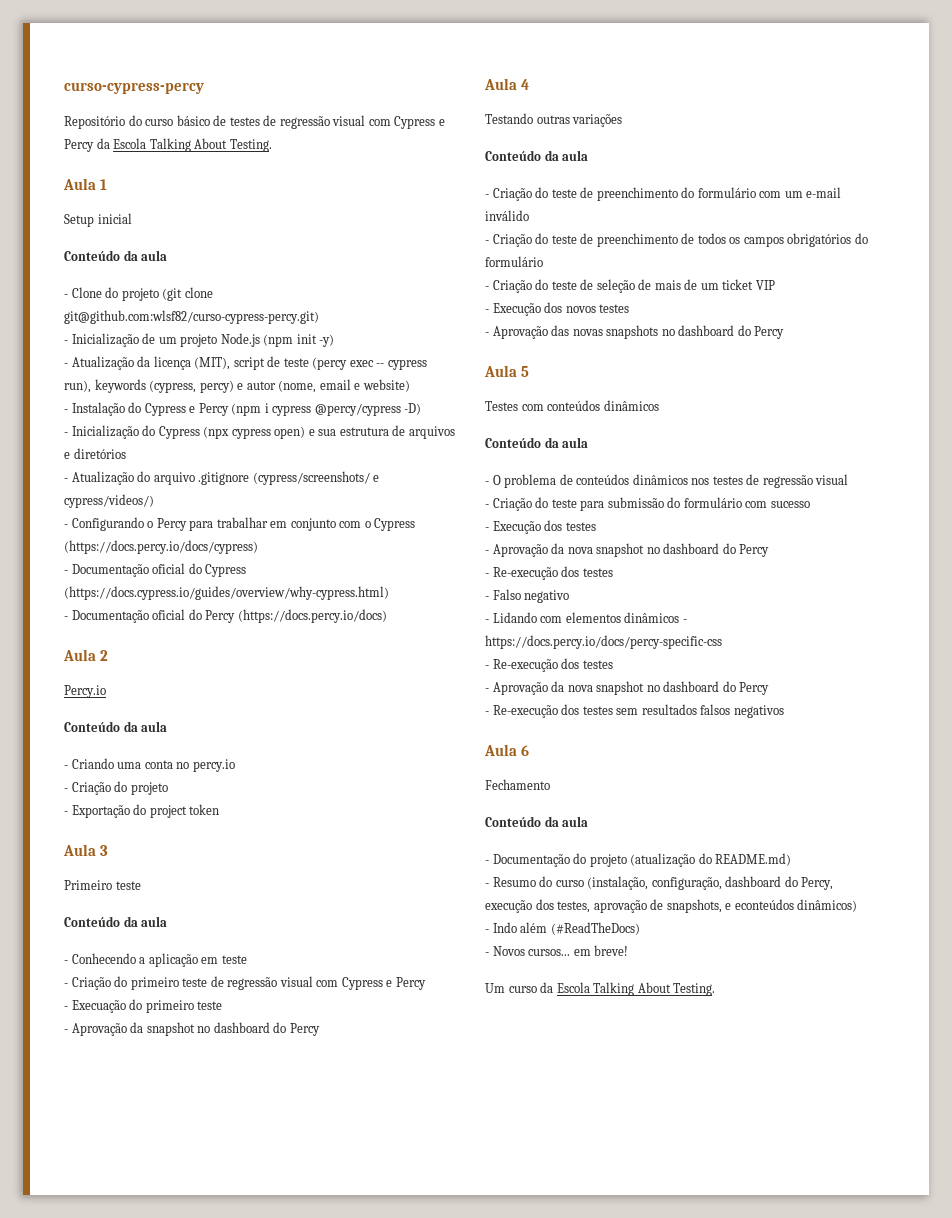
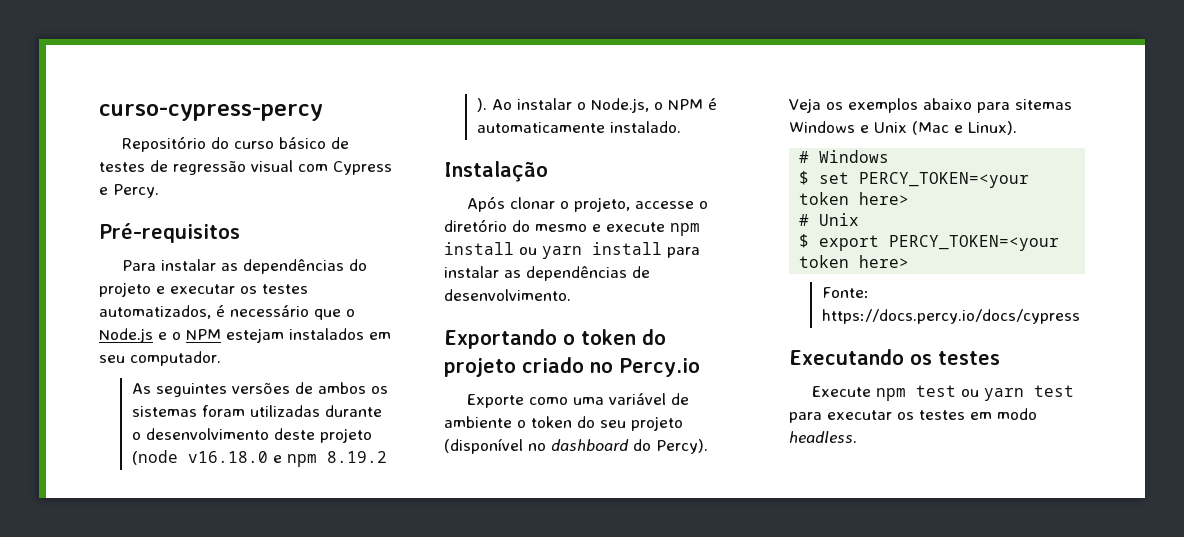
- Repositório do curso básico de testes de regressão visual com Cypress e Percy da Escola Talking About Testing.
- Aula 1
- Setup inicial
- Conteúdo da aula
- - Clone do projeto (git clone git@github.com:wlsf82/curso-cypress-percy.git)
- - Inicialização de um projeto Node.js (npm init -y)
- - Atualização da licença (MIT), script de teste (percy exec -- cypress run), keywords (cypress, percy) e autor (nome, email e website)
- - Instalação do Cypress e Percy (npm i cypress @percy/cypress -D)
- - Inicialização do Cypress (npx cypress open) e sua estrutura de arquivos e diretórios
- - Atualização do arquivo .gitignore (cypress/screenshots/ e cypress/videos/)
- - Configurando o Percy para trabalhar em conjunto com o Cypress (https://docs.percy.io/docs/cypress)
- - Documentação oficial do Cypress (https://docs.cypress.io/guides/overview/why-cypress.html)
- - Documentação oficial do Percy (https://docs.percy.io/docs)
- Aula 2
- Percy.io
- Conteúdo da aula
- - Criando uma conta no percy.io
- - Criação do projeto
- - Exportação do project token
- Aula 3
- Primeiro teste
- Conteúdo da aula
- - Conhecendo a aplicação em teste
- - Criação do primeiro teste de regressão visual com Cypress e Percy
- - Execuação do primeiro teste
- - Aprovação da snapshot no dashboard do Percy
- Aula 4
- Testando outras variações
- Conteúdo da aula
- - Criação do teste de preenchimento do formulário com um e-mail inválido
- - Criação do teste de preenchimento de todos os campos obrigatórios do formulário
- - Criação do teste de seleção de mais de um ticket VIP
- - Execução dos novos testes
- - Aprovação das novas snapshots no dashboard do Percy
- Aula 5
- Testes com conteúdos dinâmicos
- Conteúdo da aula
- - O problema de conteúdos dinâmicos nos testes de regressão visual
- - Criação do teste para submissão do formulário com sucesso
- - Execução dos testes
- - Aprovação da nova snapshot no dashboard do Percy
- - Re-execução dos testes
- - Falso negativo
- - Lidando com elementos dinâmicos - https://docs.percy.io/docs/percy-specific-css
- - Re-execução dos testes
- - Aprovação da nova snapshot no dashboard do Percy
- - Re-execução dos testes sem resultados falsos negativos
- Aula 6
- Fechamento
- Conteúdo da aula
- - Documentação do projeto (atualização do README.md)
- - Resumo do curso (instalação, configuração, dashboard do Percy, execução dos testes, aprovação de snapshots, e econteúdos dinâmicos)
- - Indo além (#ReadTheDocs)
- - Novos cursos... em breve!
- Um curso da Escola Talking About Testing.
+ Repositório do curso básico de testes de regressão visual com Cypress e Percy.
+ Pré-requisitos
+ Para instalar as dependências do projeto e executar os testes automatizados, é necessário que o Node.js e o NPM estejam instalados em seu computador.
+ As seguintes versões de ambos os sistemas foram utilizadas durante o desenvolvimento deste projeto (node v16.18.0 e npm 8.19.2 ). Ao instalar o Node.js, o NPM é automaticamente instalado.
+ Instalação
+ Após clonar o projeto, accesse o diretório do mesmo e execute npm install ou yarn install para instalar as dependências de desenvolvimento.
+ Exportando o token do projeto criado no Percy.io
+ Exporte como uma variável de ambiente o token do seu projeto (disponível no dashboard do Percy). Veja os exemplos abaixo para sitemas Windows e Unix (Mac e Linux).
+ # Windows
+ $ set PERCY_TOKEN=<your token here>
+ # Unix
+ $ export PERCY_TOKEN=<your token here>
+ Fonte: https://docs.percy.io/docs/cypress
+ Executando os testes
+ Execute npm test ou yarn test para executar os testes em modo headless.

